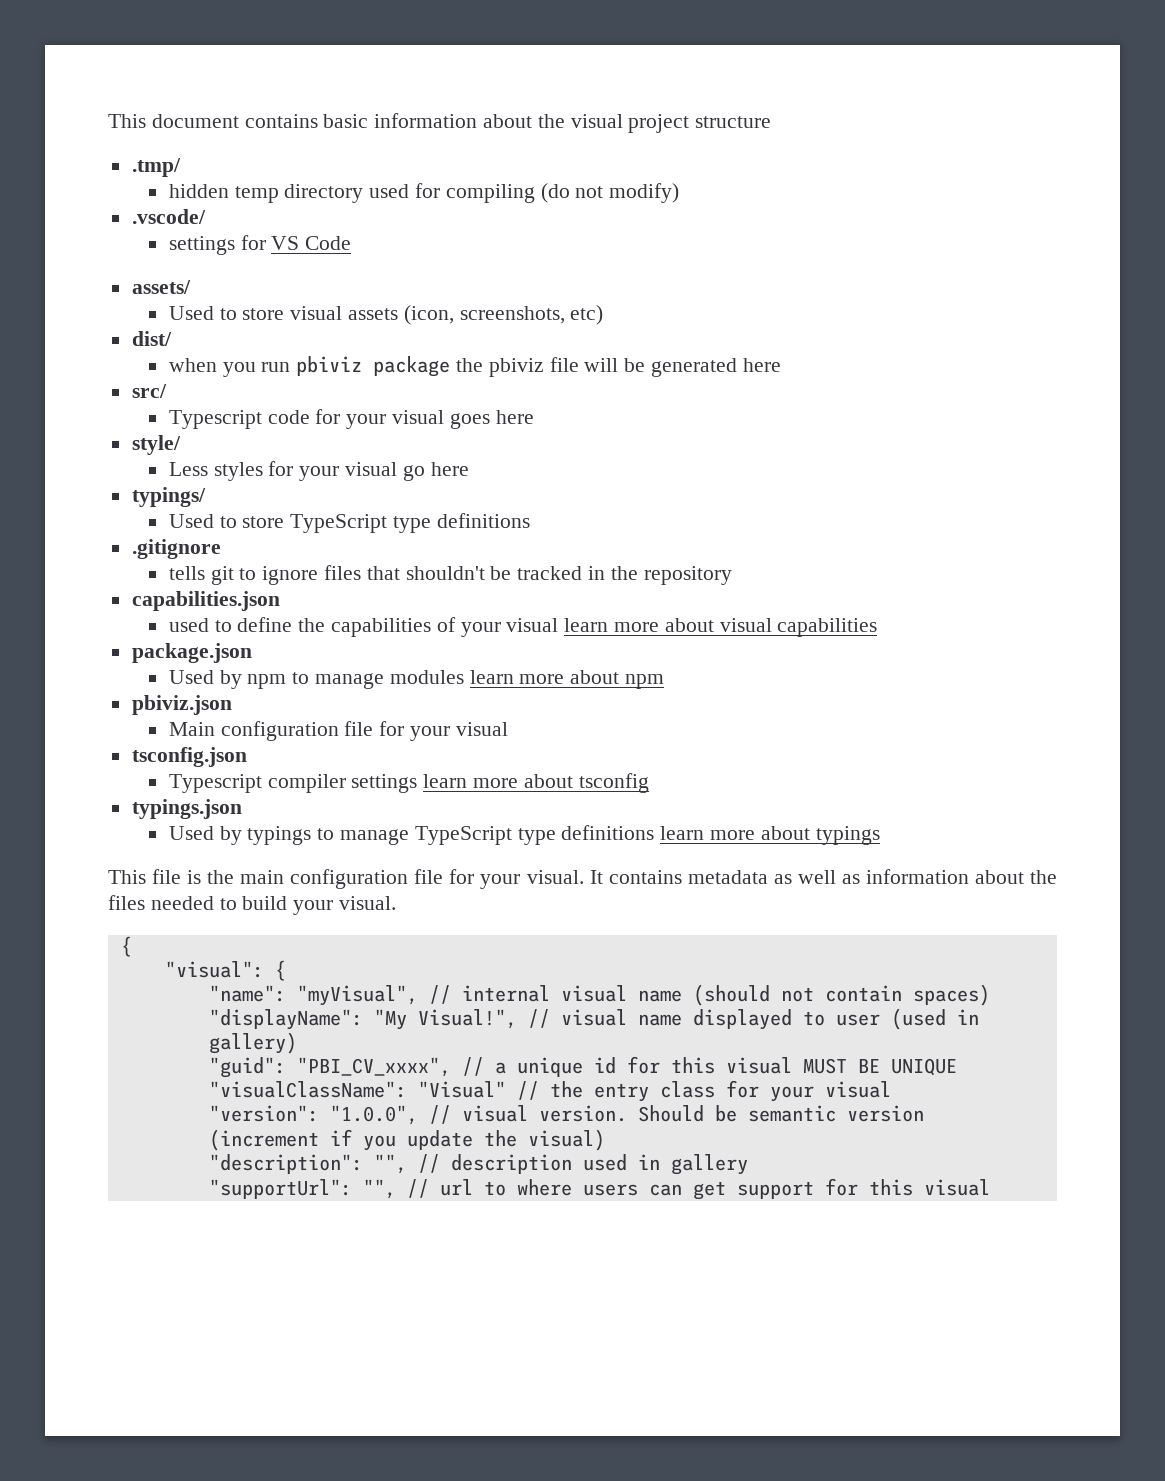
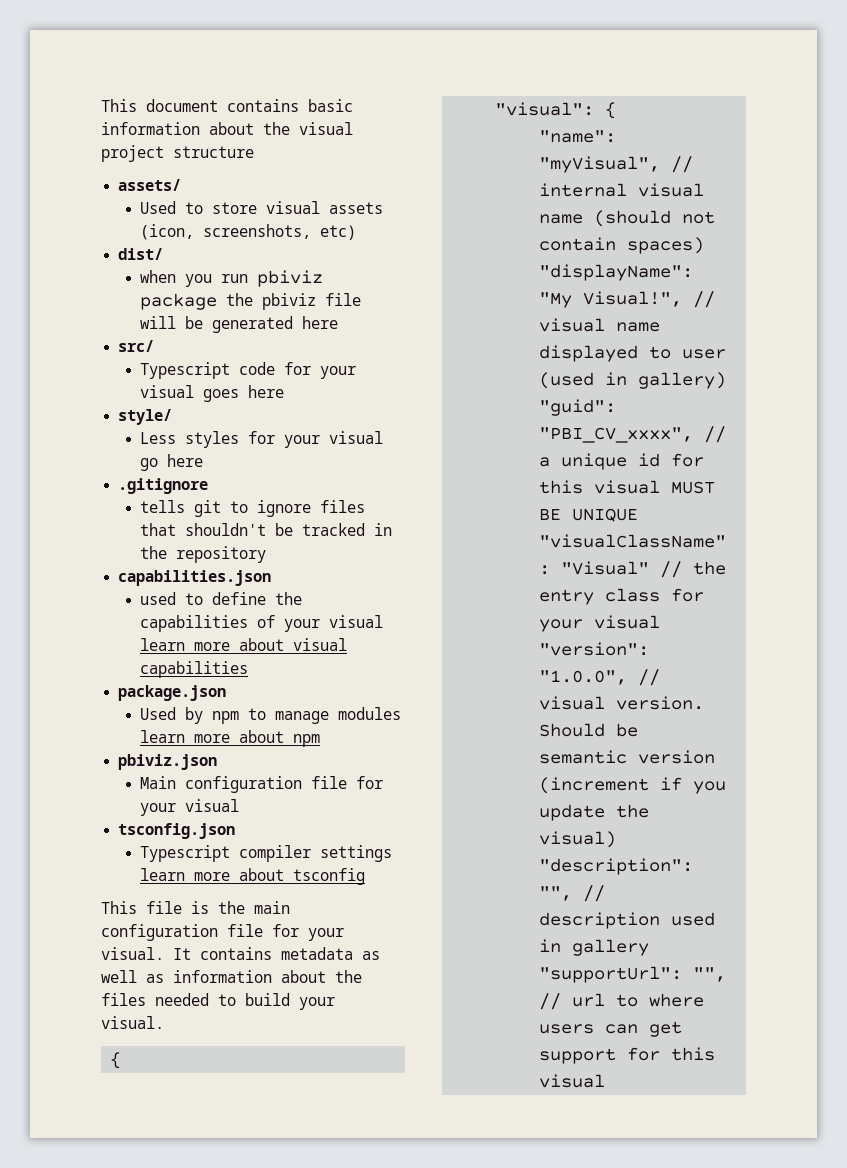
- .tmp/
- hidden temp directory used for compiling (do not modify)
- .vscode/
- settings for VS Code
- typings/
- Used to store TypeScript type definitions
- typings.json
- Used by typings to manage TypeScript type definitions learn more about typings

